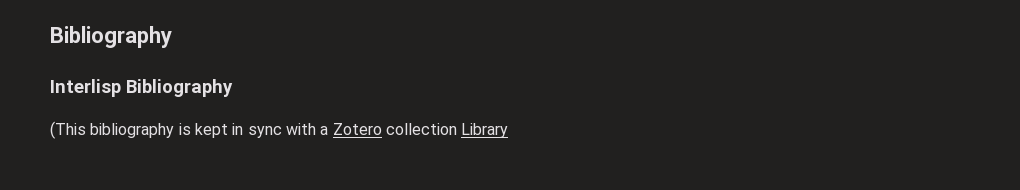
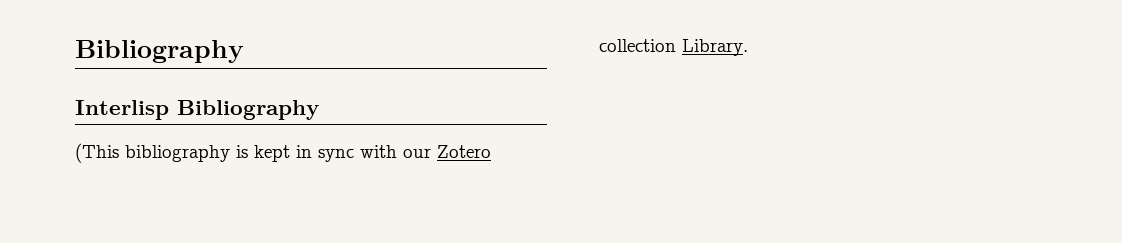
- (This bibliography is kept in sync with a Zotero collection Library
+ (This bibliography is kept in sync with our Zotero collection Library.

